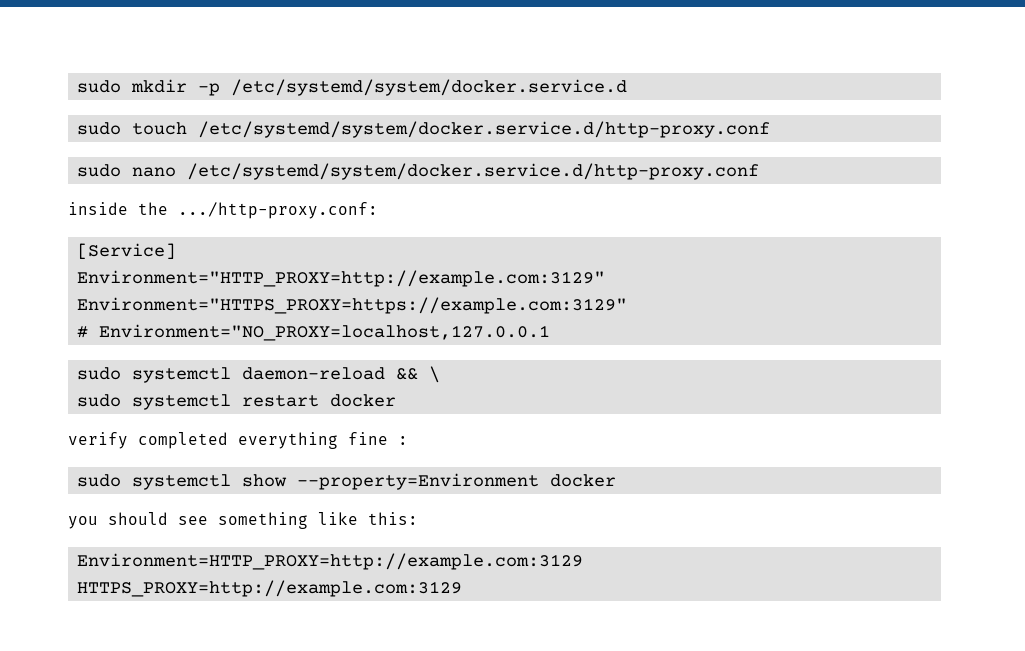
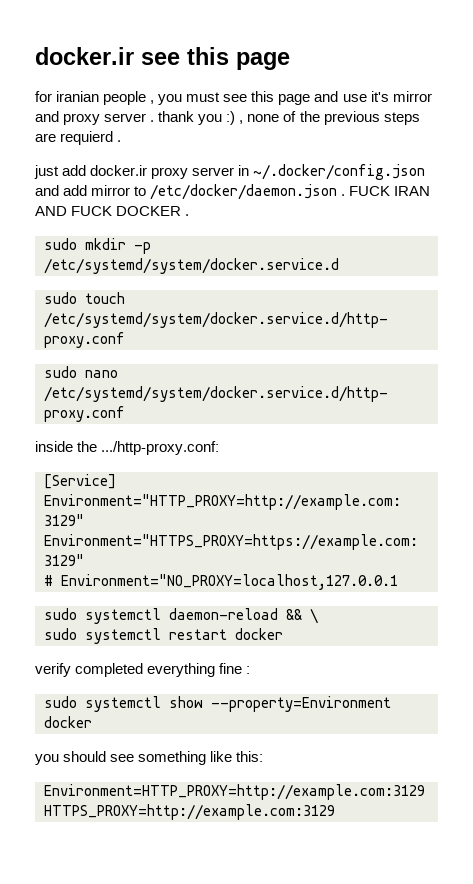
+ docker.ir see this page
+ for iranian people , you must see this page and use it's mirror and proxy server . thank you :) , none of the previous steps are requierd .
+ just add docker.ir proxy server in ~/.docker/config.json and add mirror to /etc/docker/daemon.json . FUCK IRAN AND FUCK DOCKER .

